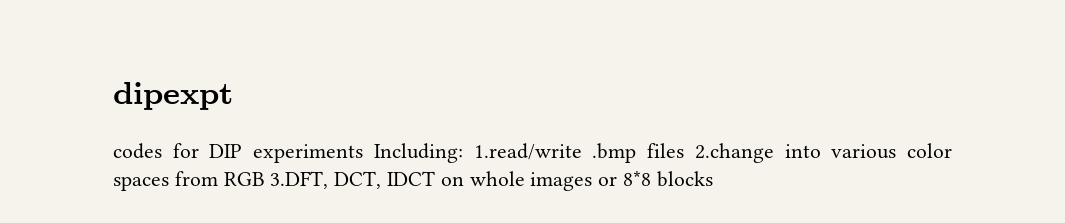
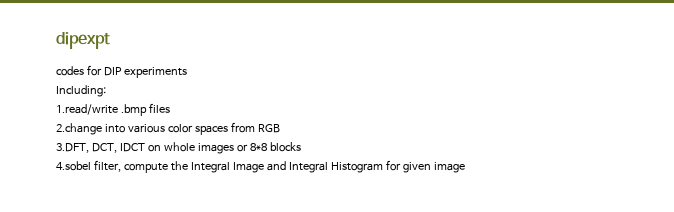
- codes for DIP experiments Including: 1.read/write .bmp files 2.change into various color spaces from RGB 3.DFT, DCT, IDCT on whole images or 8*8 blocks
+ codes for DIP experiments
+ Including:
+ 1.read/write .bmp files
+ 2.change into various color spaces from RGB
+ 3.DFT, DCT, IDCT on whole images or 8*8 blocks
+ 4.sobel filter, compute the Integral Image and Integral Histogram for given image

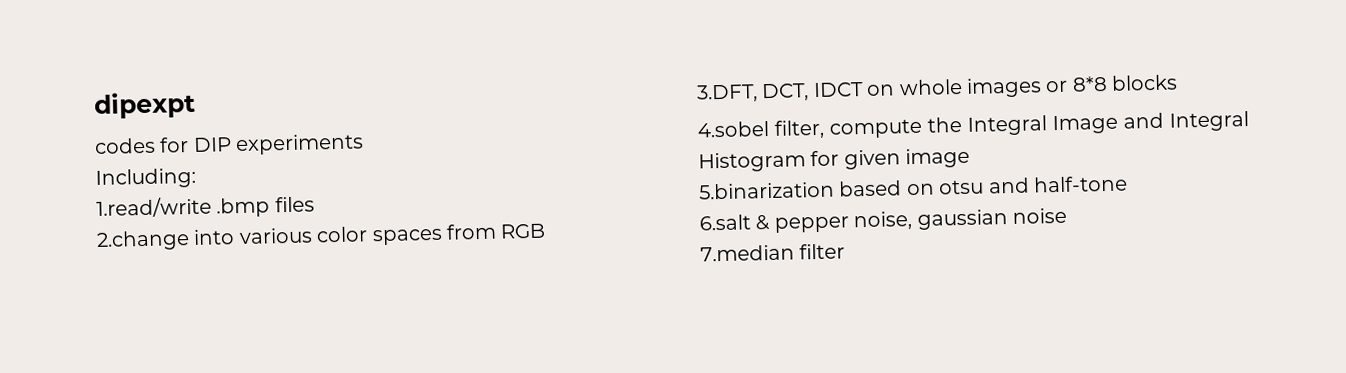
+ 5.binarization based on otsu and half-tone
+ 6.salt & pepper noise, gaussian noise
+ 7.median filter

